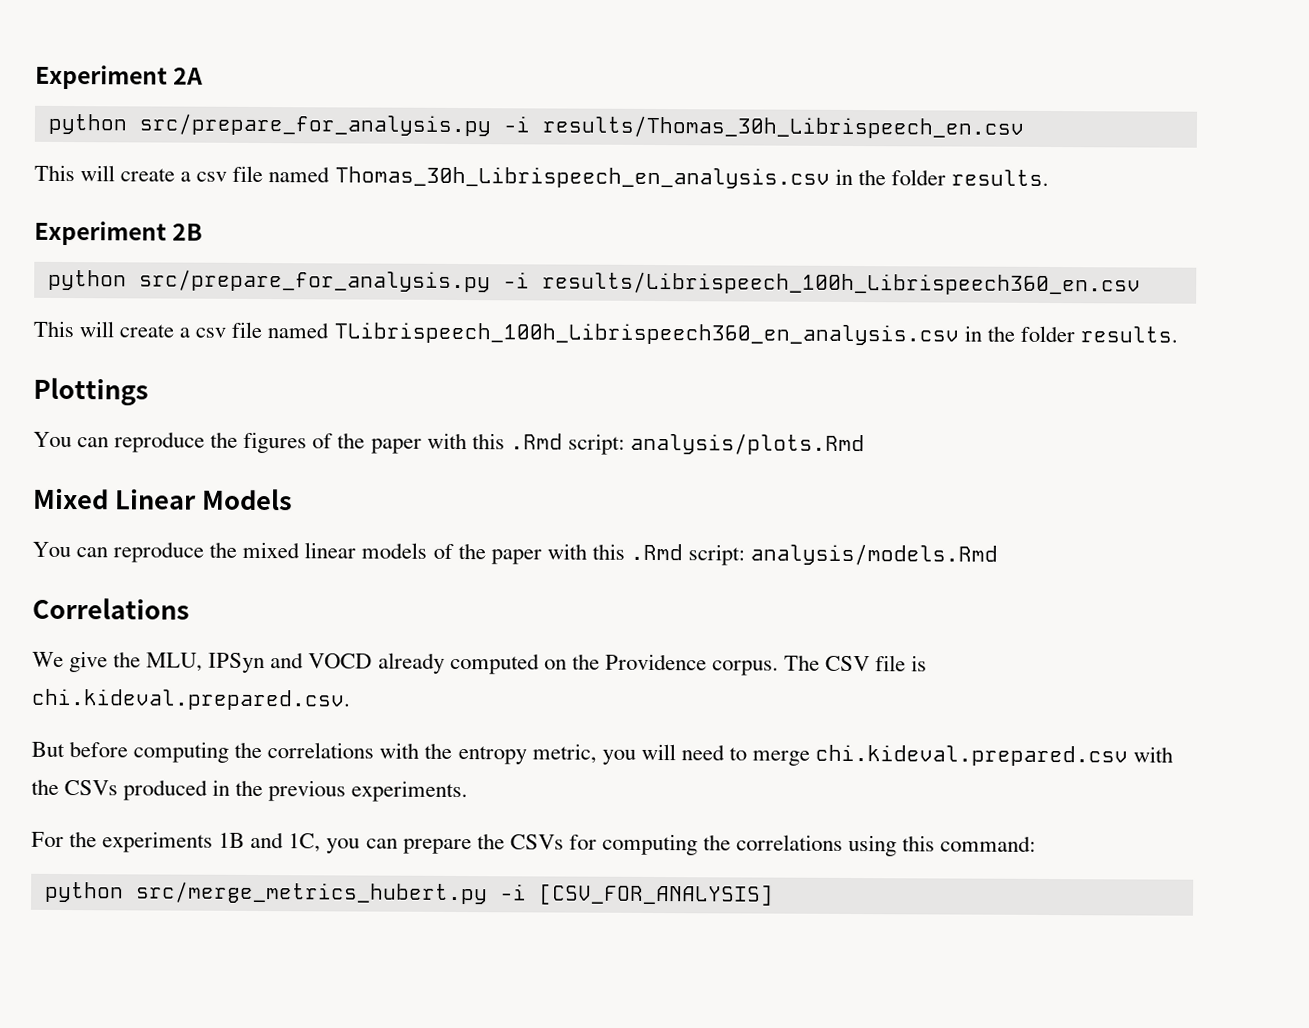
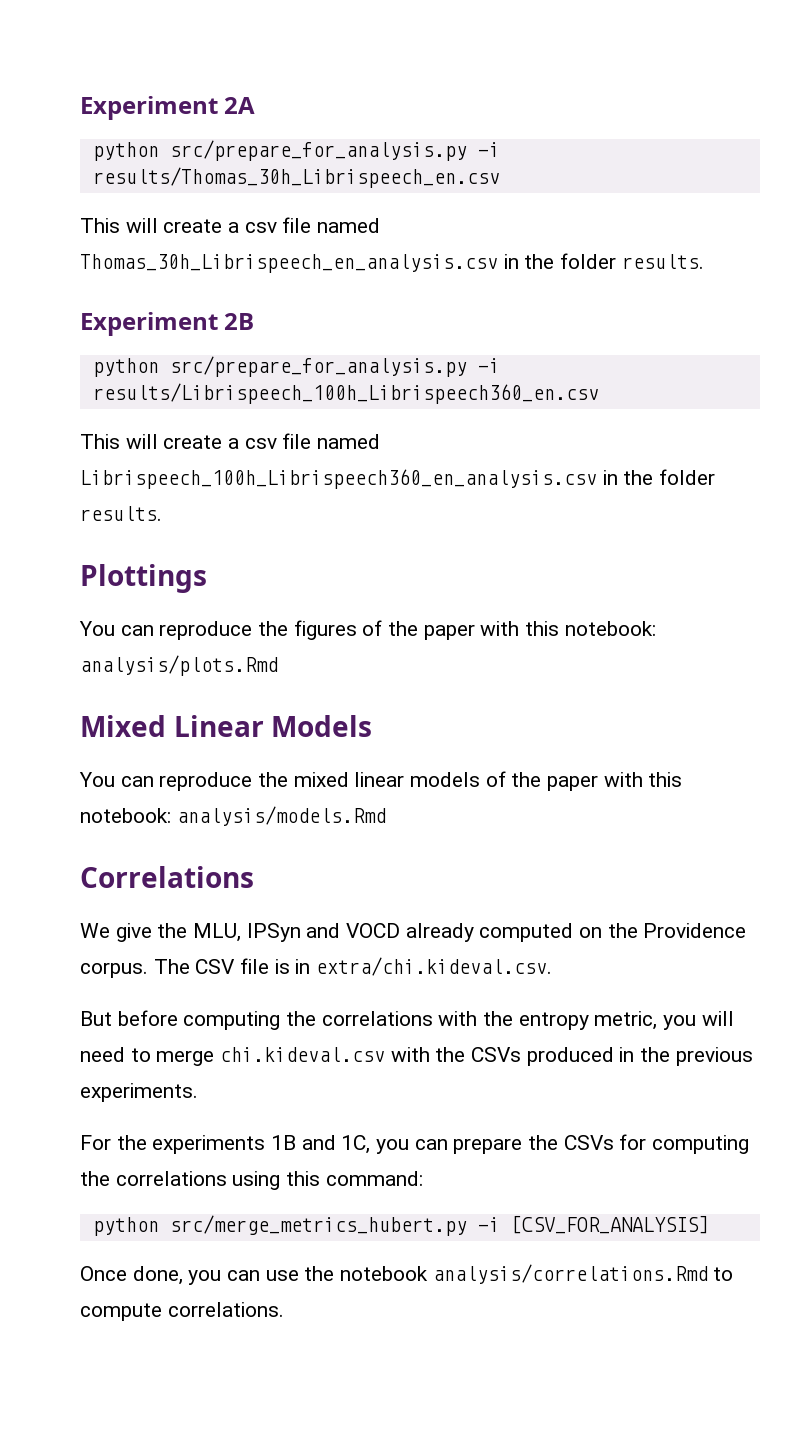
- This will create a csv file named TLibrispeech_100h_Librispeech360_en_analysis.csv in the folder results.
+ This will create a csv file named Librispeech_100h_Librispeech360_en_analysis.csv in the folder results.
- You can reproduce the figures of the paper with this .Rmd script: analysis/plots.Rmd
+ You can reproduce the figures of the paper with this notebook: analysis/plots.Rmd
- You can reproduce the mixed linear models of the paper with this .Rmd script: analysis/models.Rmd
+ You can reproduce the mixed linear models of the paper with this notebook: analysis/models.Rmd
- The CSV file is chi.kideval.prepared.csv.
+ The CSV file is in extra/chi.kideval.csv.
- But before computing the correlations with the entropy metric, you will need to merge chi.kideval.prepared.csv with the CSVs produced in the previous experiments.
+ But before computing the correlations with the entropy metric, you will need to merge chi.kideval.csv with the CSVs produced in the previous experiments.
+ Once done, you can use the notebook analysis/correlations.Rmd to compute correlations.

